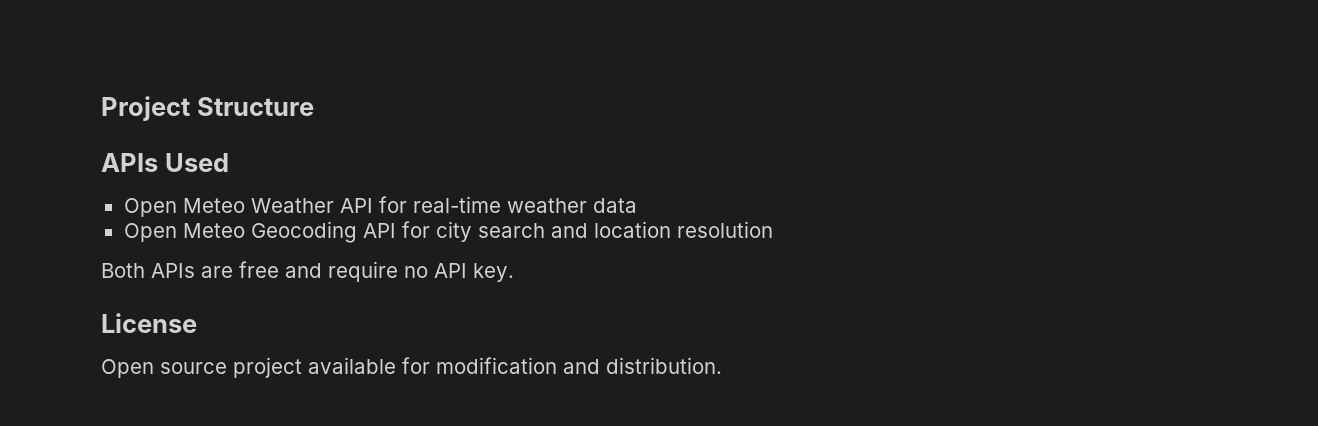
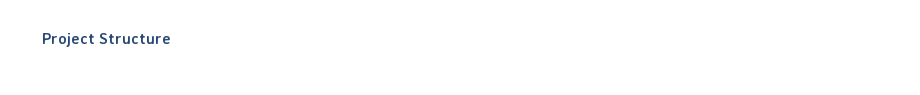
- APIs Used
- Open Meteo Weather API for real-time weather data
- Open Meteo Geocoding API for city search and location resolution
- Both APIs are free and require no API key.
- License
- Open source project available for modification and distribution.

